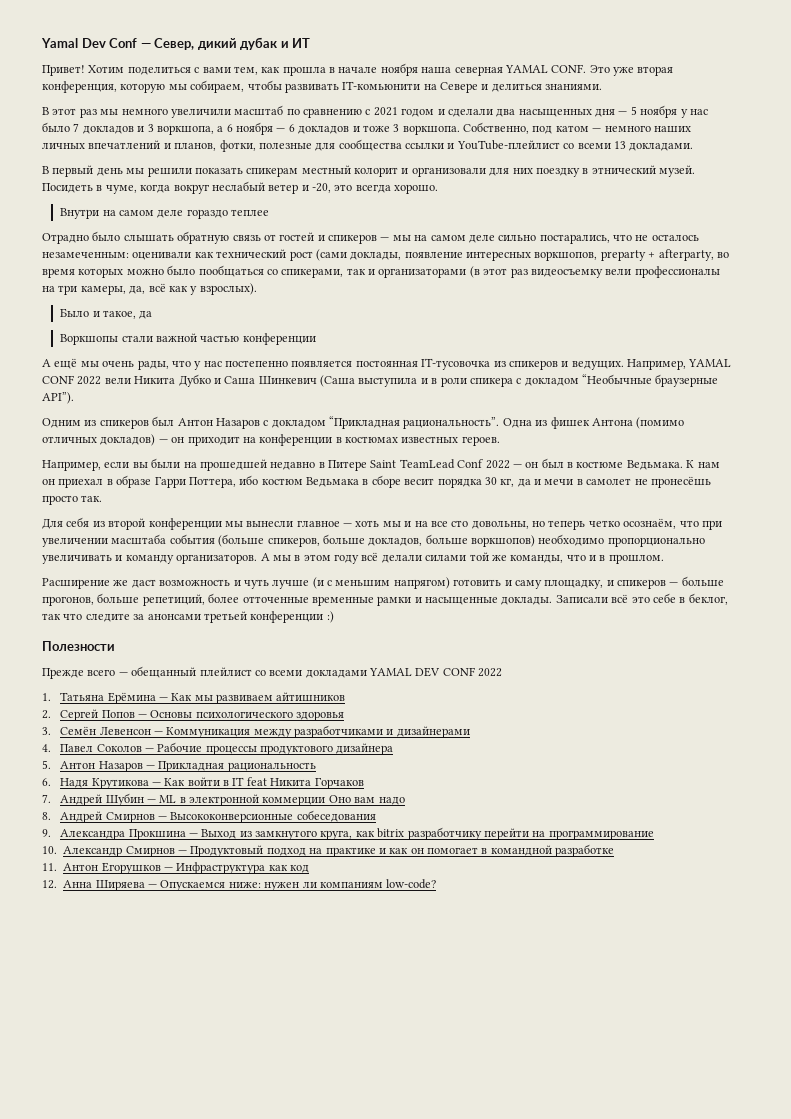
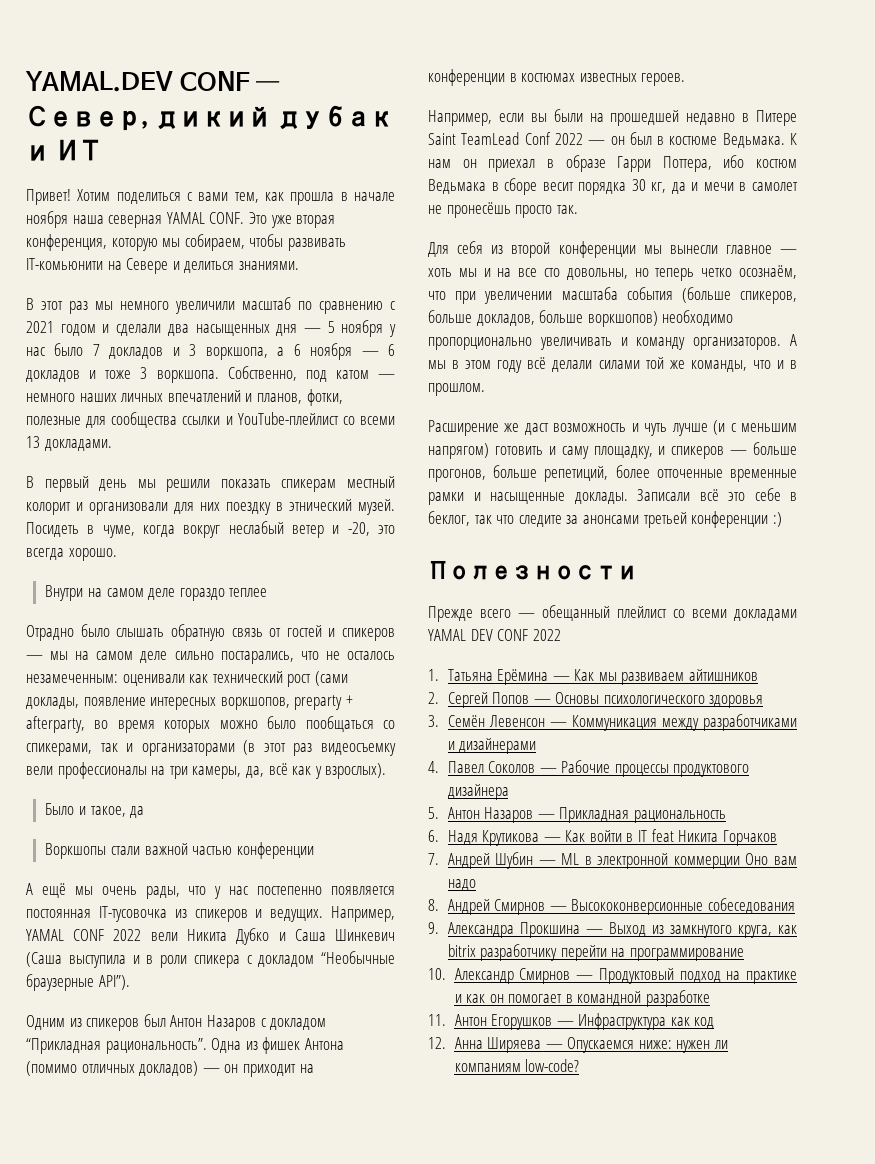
- Yamal Dev Conf — Север, дикий дубак и ИТ
+ YAMAL.DEV CONF — Север, дикий дубак и ИТ

